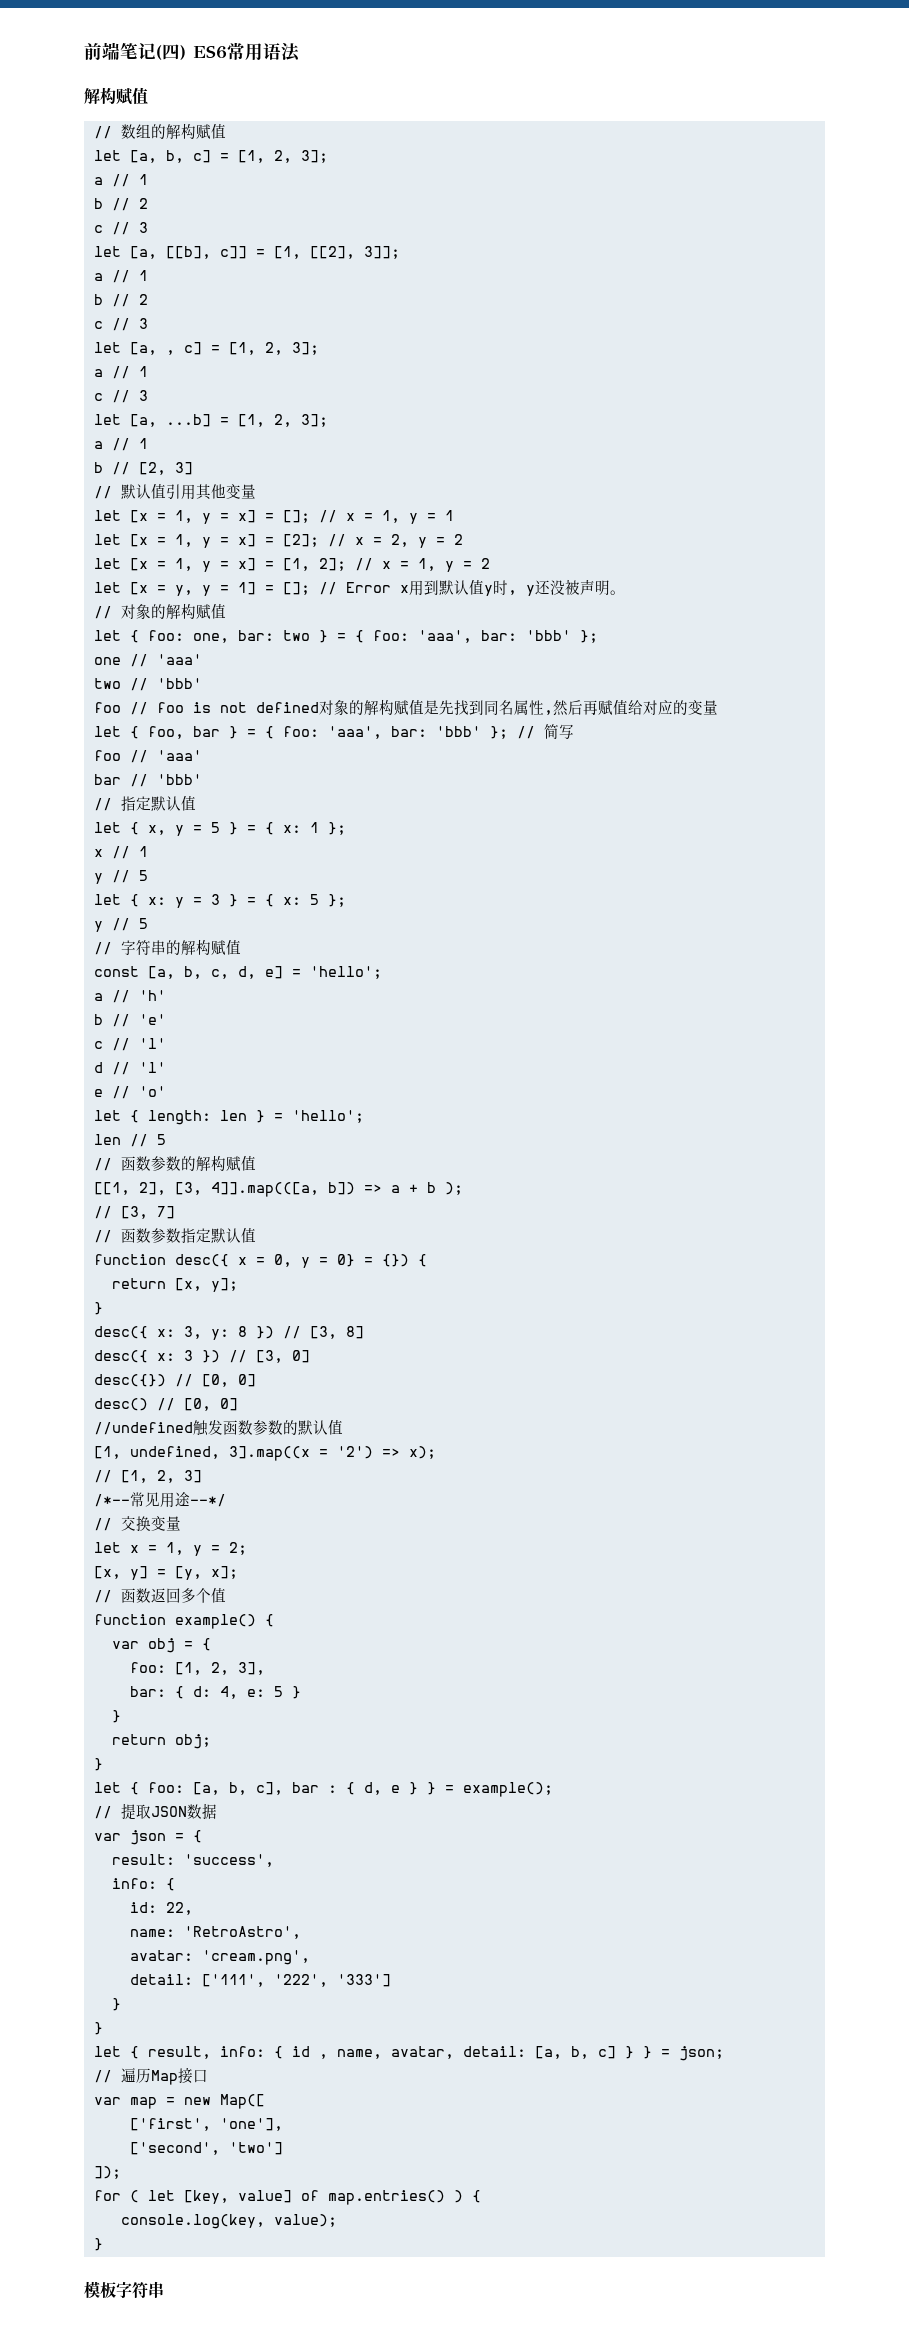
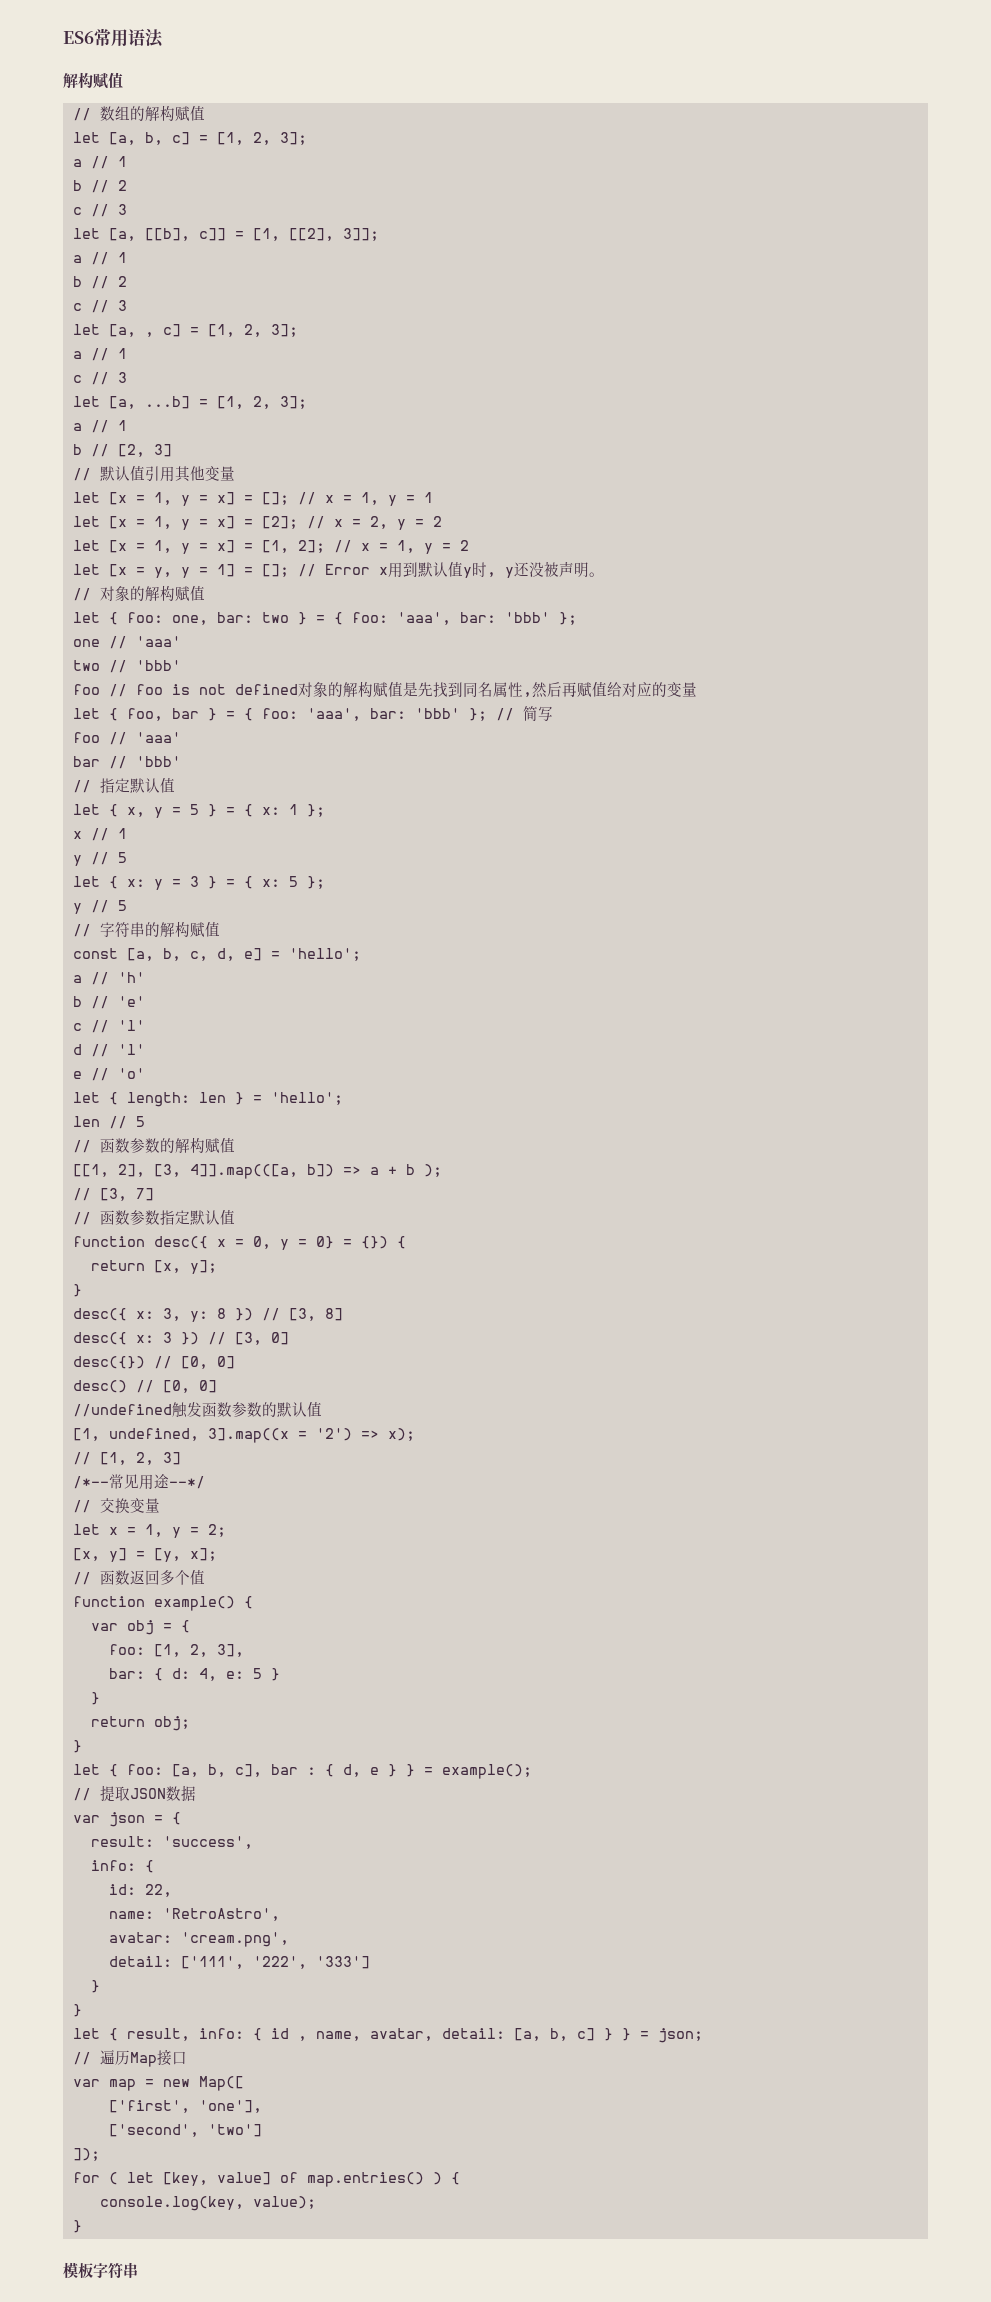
- 前端笔记(四) ES6常用语法
+ ES6常用语法

